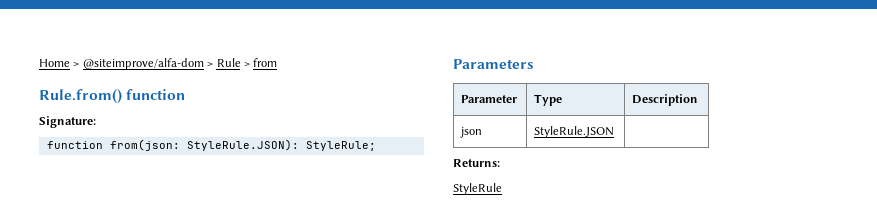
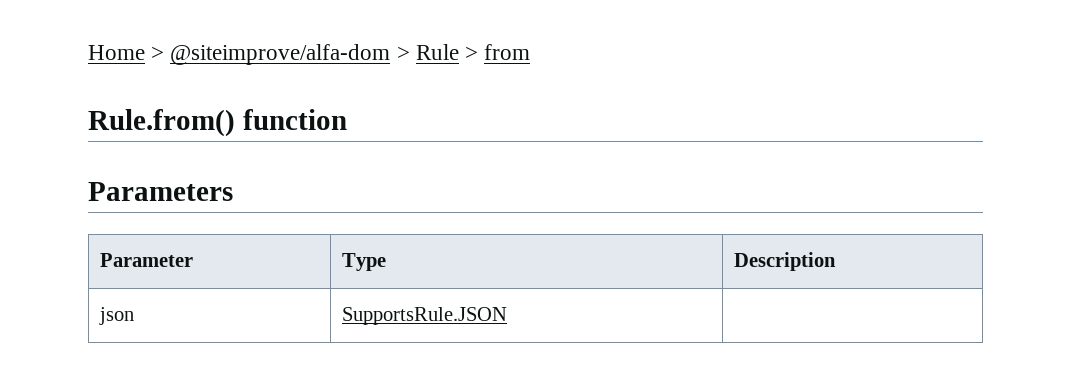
- Signature:
- function from(json: StyleRule.JSON): StyleRule;
- json | StyleRule.JSON |
- Returns:
- StyleRule
+ json | SupportsRule.JSON |

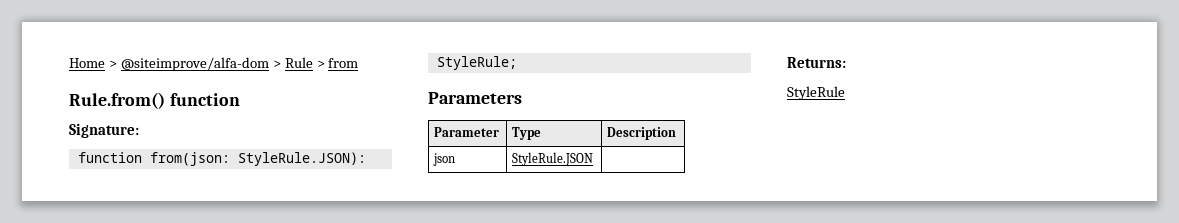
+ Signature:
+ function from(json: StyleRule.JSON): StyleRule;
- json | SupportsRule.JSON |
+ json | StyleRule.JSON |
+ Returns:
+ StyleRule

